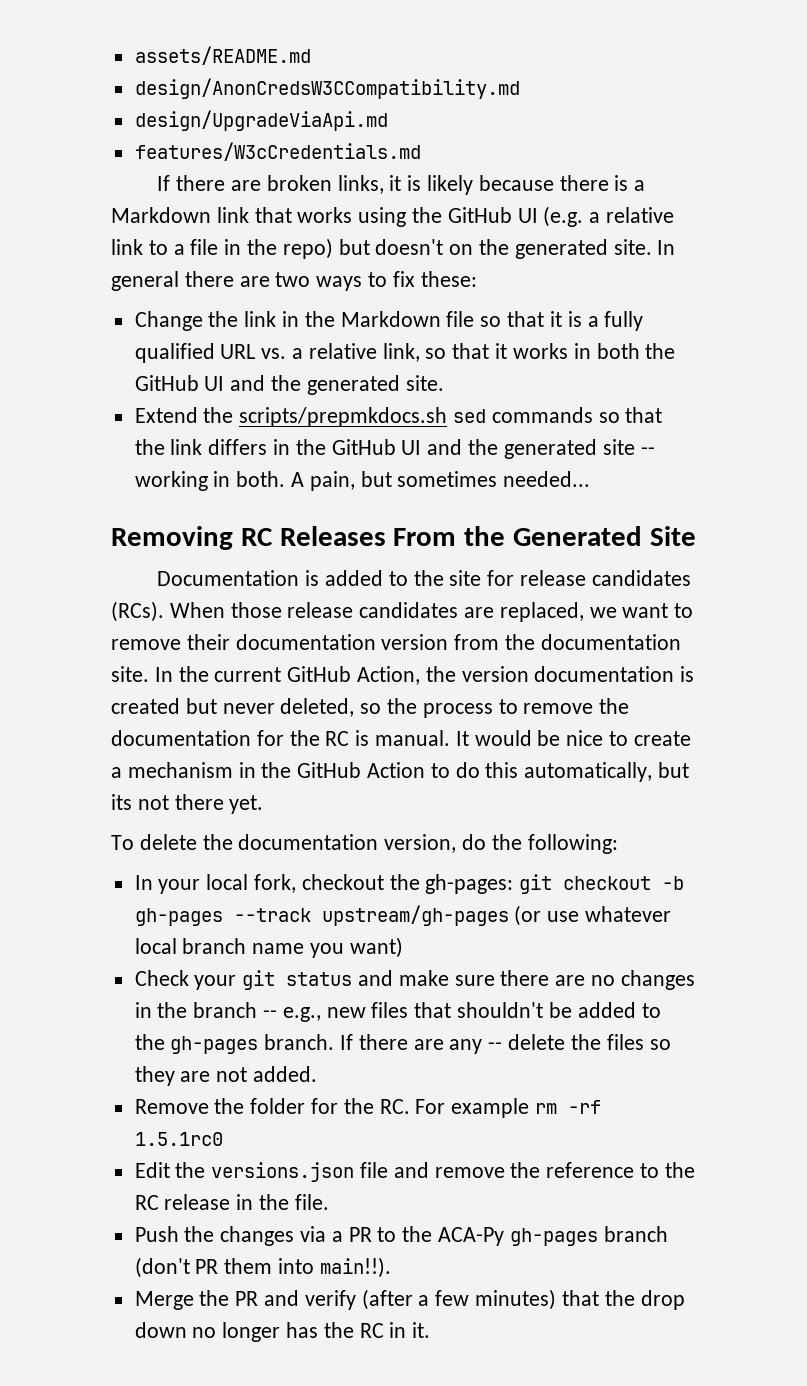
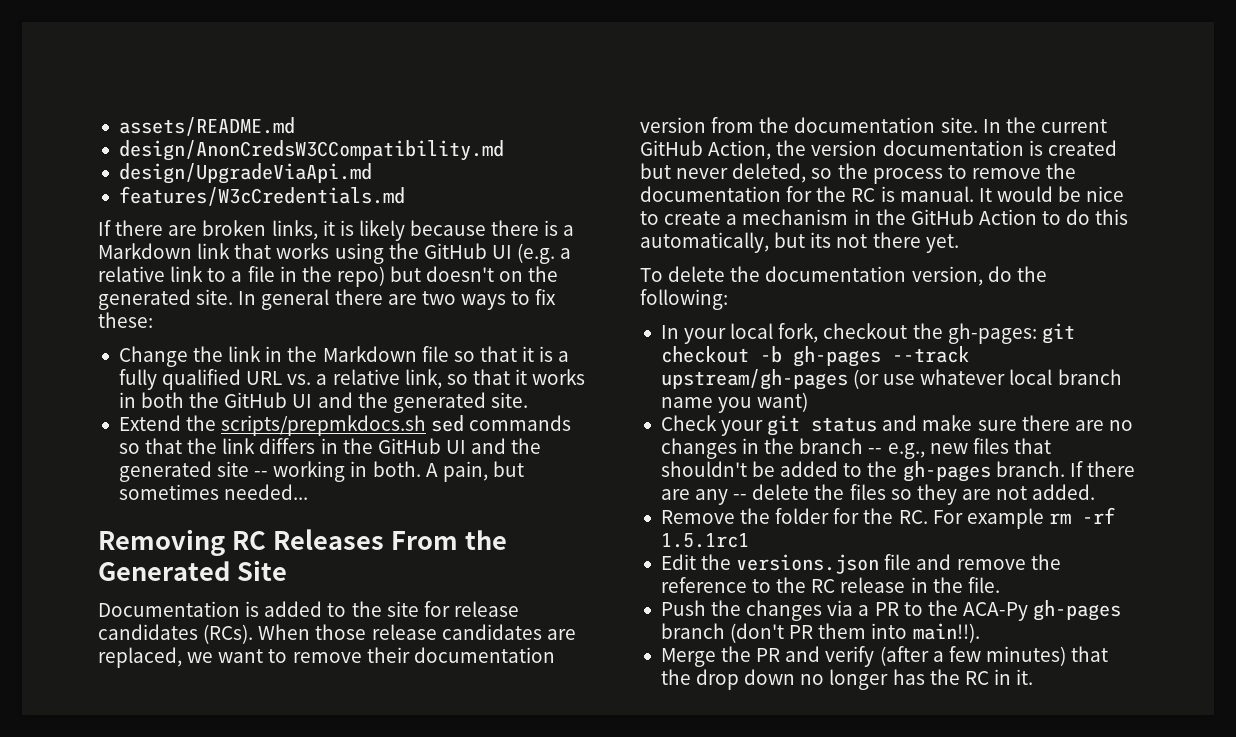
- Remove the folder for the RC. For example rm -rf 1.5.1rc0
+ Remove the folder for the RC. For example rm -rf 1.5.1rc1

